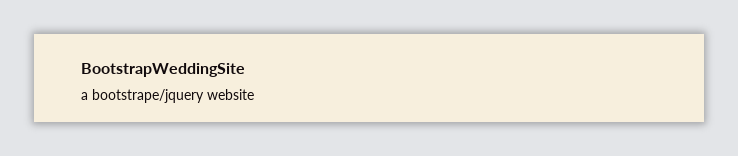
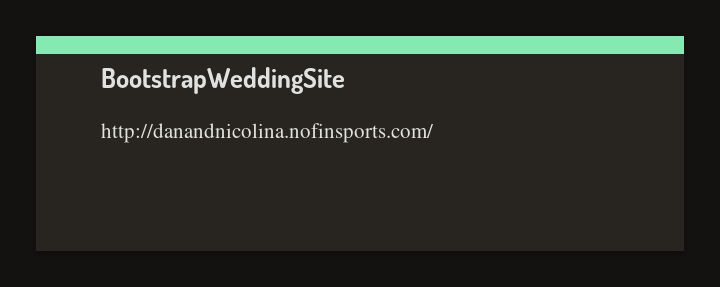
- a bootstrape/jquery website
+ http://danandnicolina.nofinsports.com/

